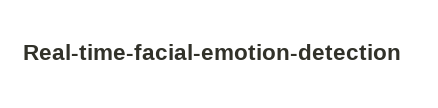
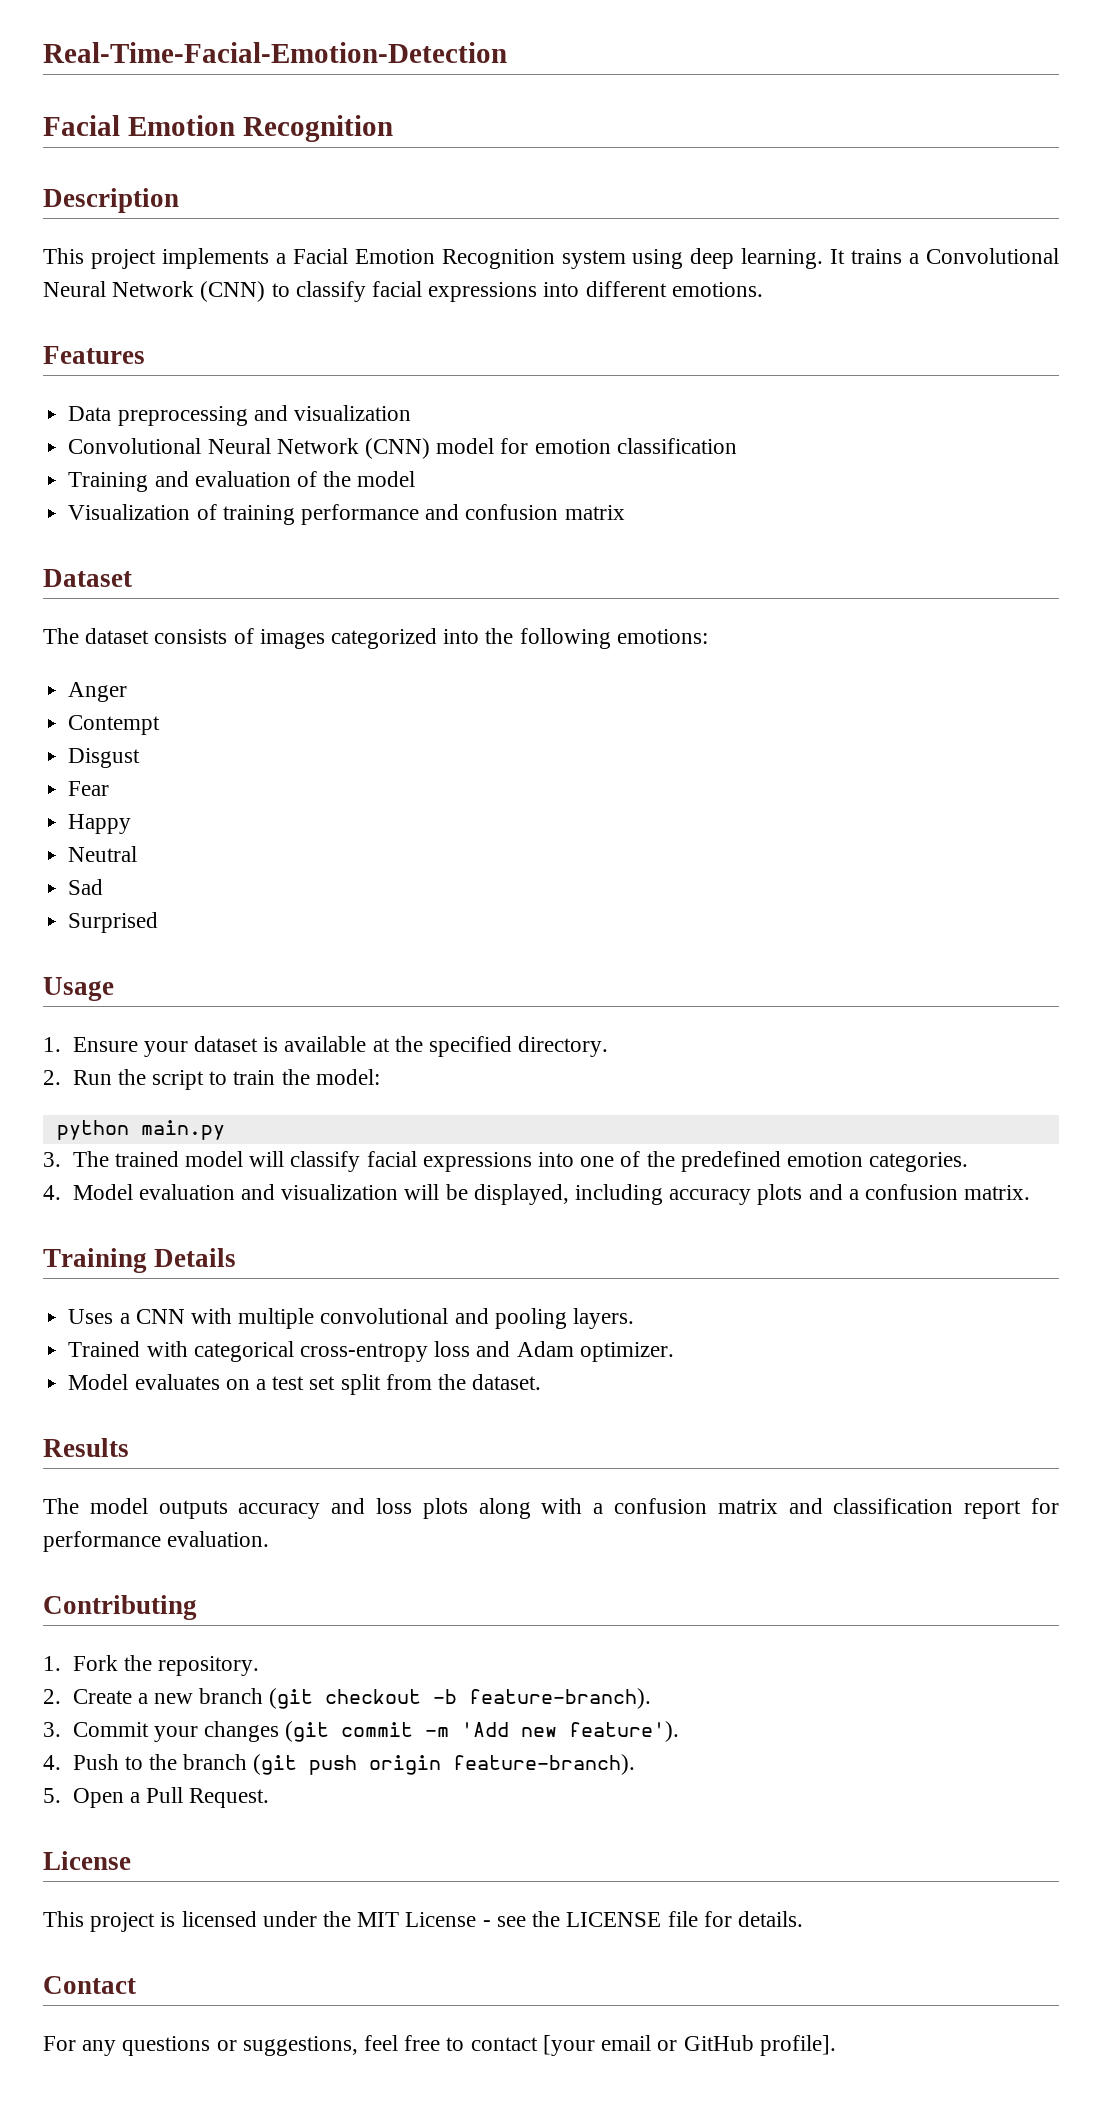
- Real-time-facial-emotion-detection
+ Real-Time-Facial-Emotion-Detection
+ Facial Emotion Recognition
+ Description
+ This project implements a Facial Emotion Recognition system using deep learning. It trains a Convolutional Neural Network (CNN) to classify facial expressions into different emotions.
+ Features
+ Data preprocessing and visualization
+ Convolutional Neural Network (CNN) model for emotion classification
+ Training and evaluation of the model
+ Visualization of training performance and confusion matrix
+ Dataset
+ The dataset consists of images categorized into the following emotions:
+ Anger
+ Contempt
+ Disgust
+ Fear
+ Happy
+ Neutral
+ Sad
+ Surprised
+ Usage
+ 1. Ensure your dataset is available at the specified directory.
+ 2. Run the script to train the model:
+ python main.py
+ 3. The trained model will classify facial expressions into one of the predefined emotion categories.
+ 4. Model evaluation and visualization will be displayed, including accuracy plots and a confusion matrix.
+ Training Details
+ Uses a CNN with multiple convolutional and pooling layers.
+ Trained with categorical cross-entropy loss and Adam optimizer.
+ Model evaluates on a test set split from the dataset.
+ Results
+ The model outputs accuracy and loss plots along with a confusion matrix and classification report for performance evaluation.
+ Contributing
+ 1. Fork the repository.
+ 2. Create a new branch (git checkout -b feature-branch).
+ 3. Commit your changes (git commit -m 'Add new feature').
+ 4. Push to the branch (git push origin feature-branch).
+ 5. Open a Pull Request.
+ License
+ This project is licensed under the MIT License - see the LICENSE file for details.
+ Contact
+ For any questions or suggestions, feel free to contact [your email or GitHub profile].

